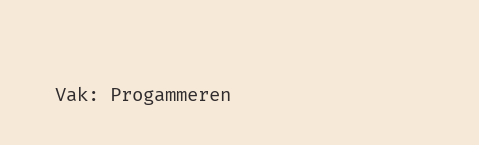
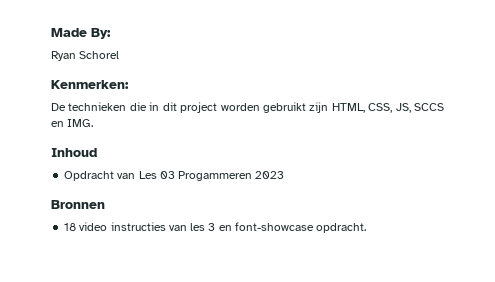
- Vak: Progammeren
+ Made By:
+ Ryan Schorel
+ Kenmerken:
+ De technieken die in dit project worden gebruikt zijn HTML, CSS, JS, SCCS en IMG.
+ Inhoud
+ Opdracht van Les 03 Progammeren 2023
+ Bronnen
+ 18 video instructies van les 3 en font-showcase opdracht.

